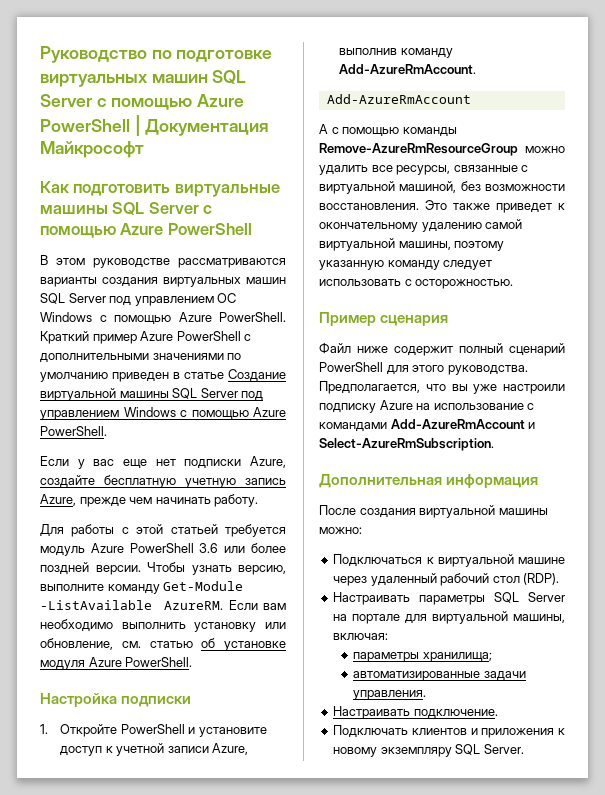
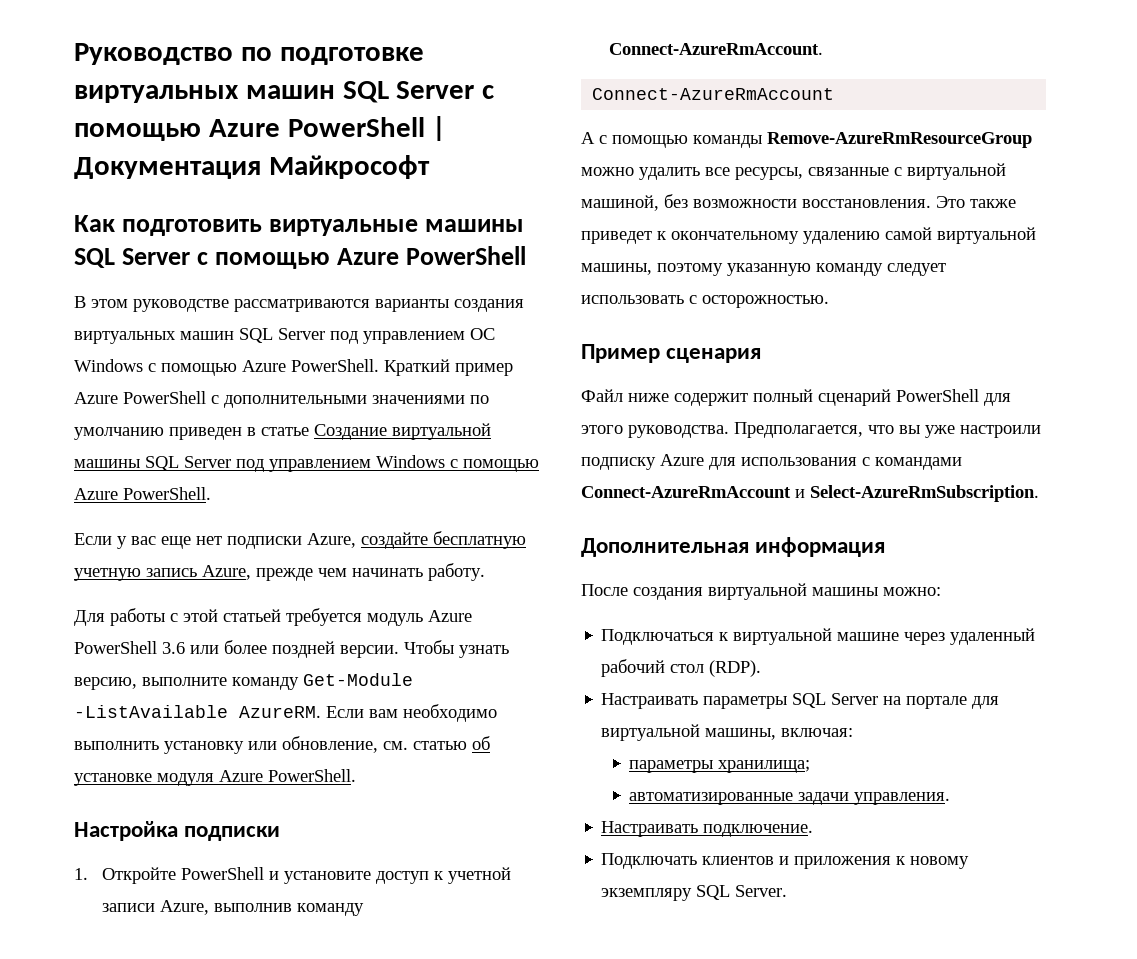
- 1. Откройте PowerShell и установите доступ к учетной записи Azure, выполнив команду Add-AzureRmAccount.
- Add-AzureRmAccount
+ 1. Откройте PowerShell и установите доступ к учетной записи Azure, выполнив команду Connect-AzureRmAccount.
+ Connect-AzureRmAccount
- Предполагается, что вы уже настроили подписку Azure на использование с командами Add-AzureRmAccount и Select-AzureRmSubscription.
+ Предполагается, что вы уже настроили подписку Azure для использования с командами Connect-AzureRmAccount и Select-AzureRmSubscription.

